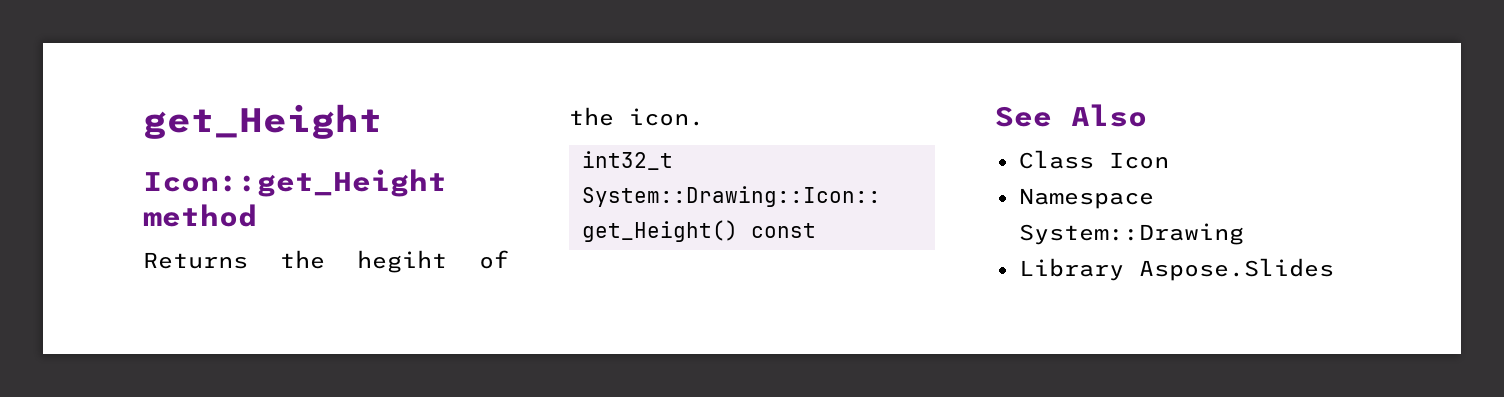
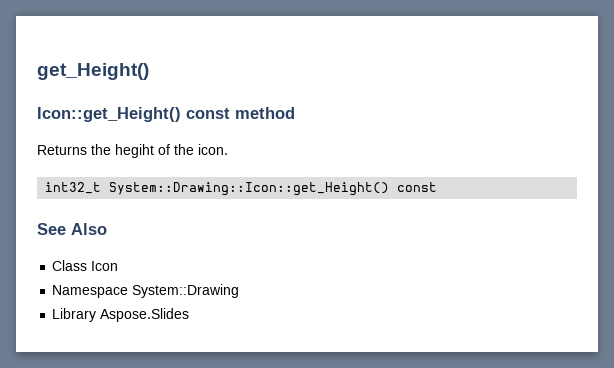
- get_Height
- Icon::get_Height method
+ get_Height()
+ Icon::get_Height() const method

